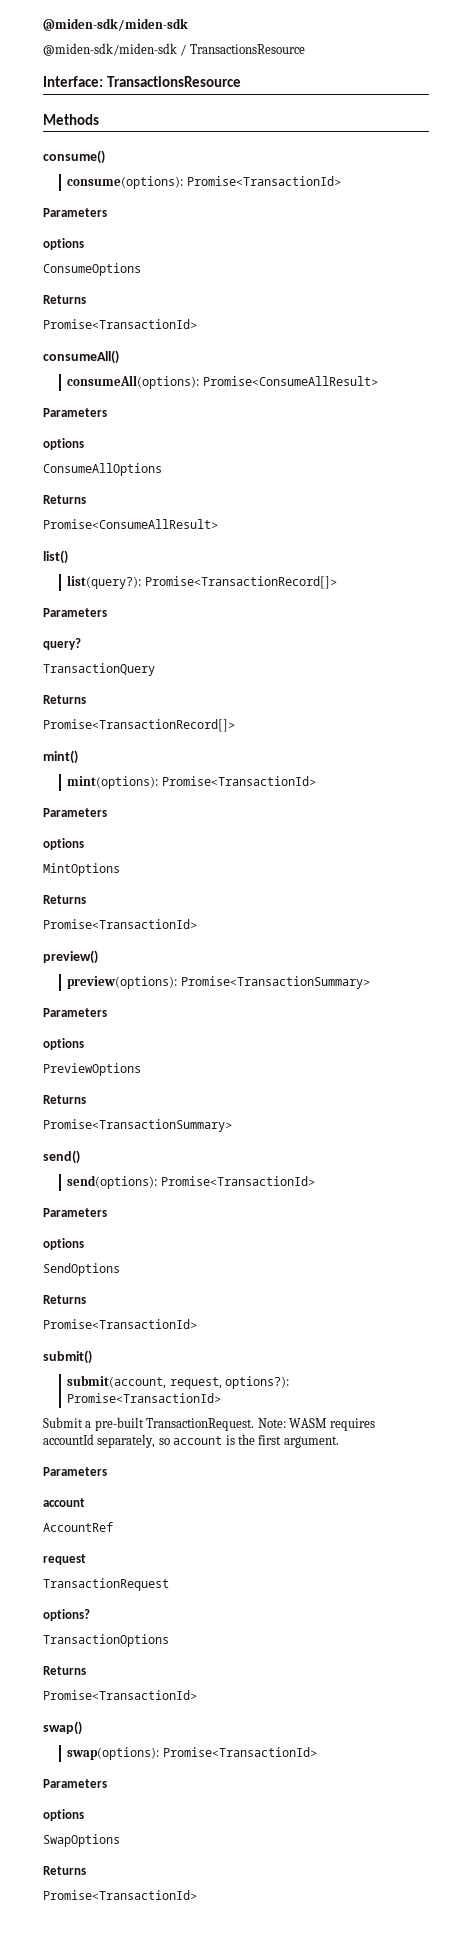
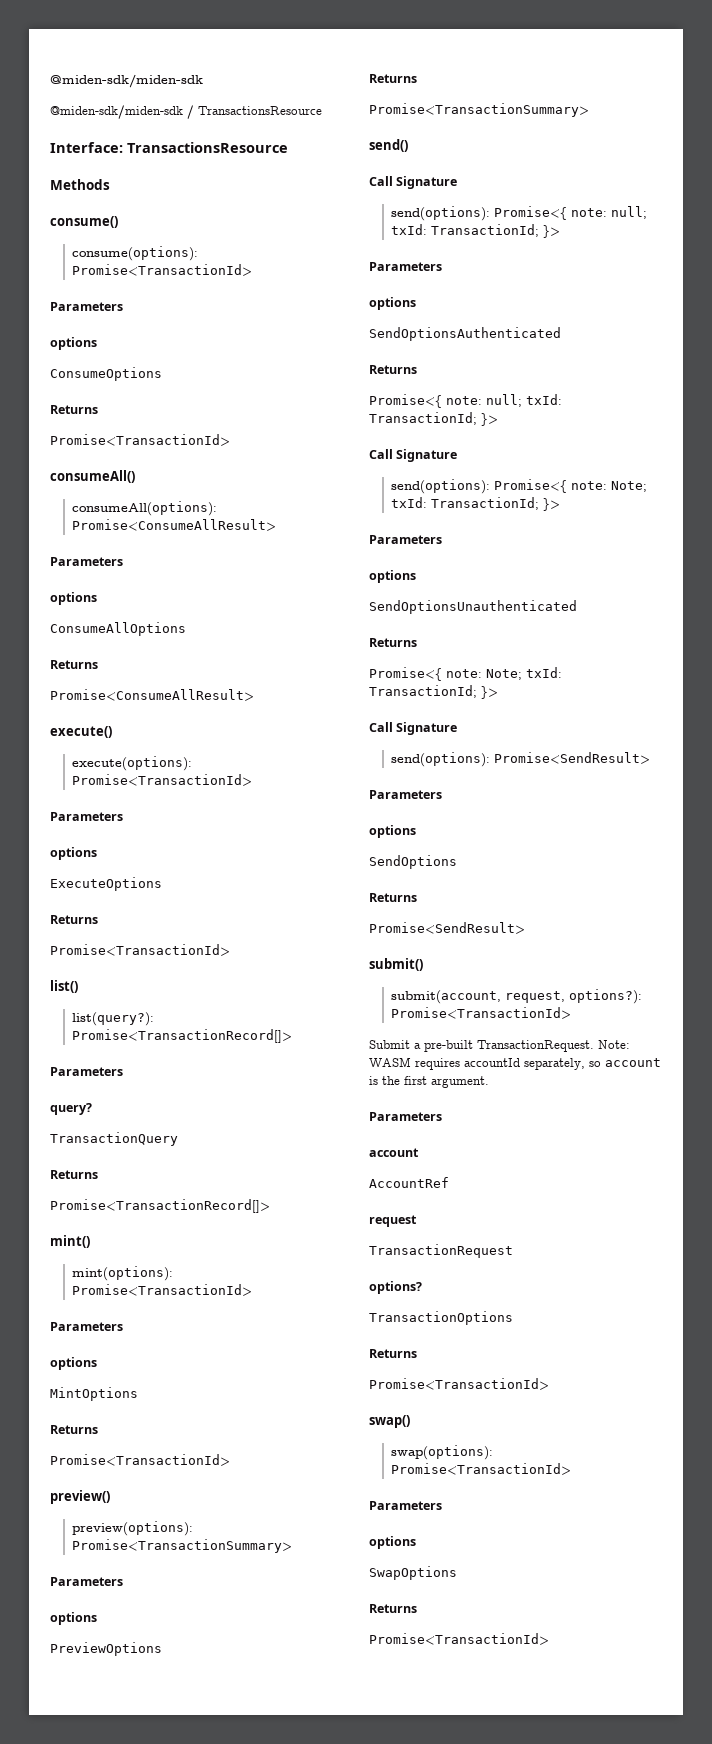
+ execute()
+ execute(options): Promise<TransactionId>
+ Parameters
+ options
+ ExecuteOptions
+ Returns
+ Promise<TransactionId>
  send()
- send(options): Promise<TransactionId>
+ Call Signature
+ send(options): Promise<{ note: null; txId: TransactionId; }>
+ Parameters
+ options
+ SendOptionsAuthenticated
+ Returns
+ Promise<{ note: null; txId: TransactionId; }>
+ Call Signature
+ send(options): Promise<{ note: Note; txId: TransactionId; }>
+ Parameters
+ options
+ SendOptionsUnauthenticated
+ Returns
+ Promise<{ note: Note; txId: TransactionId; }>
+ Call Signature
+ send(options): Promise<SendResult>
  SendOptions
  Returns
- Promise<TransactionId>
+ Promise<SendResult>

